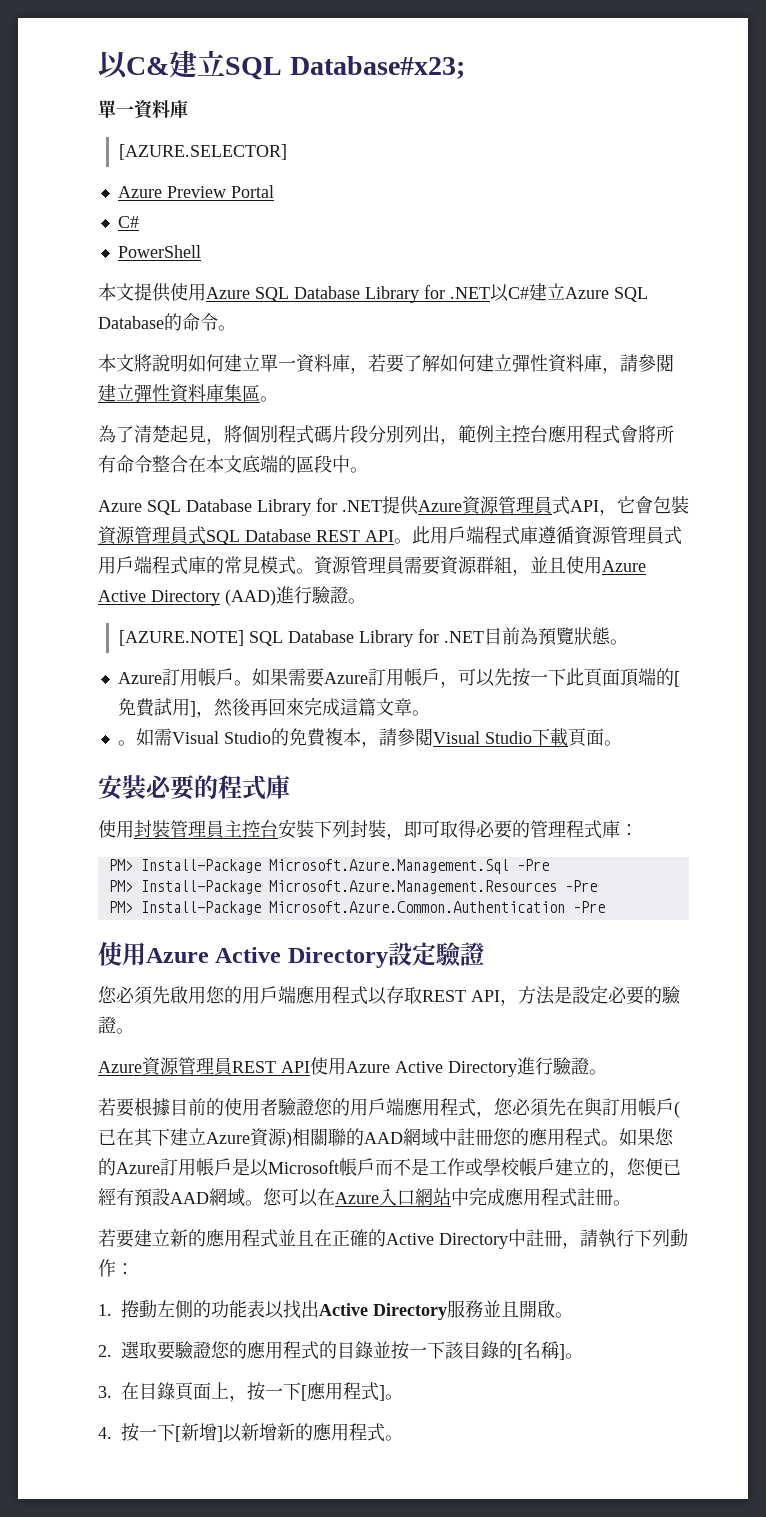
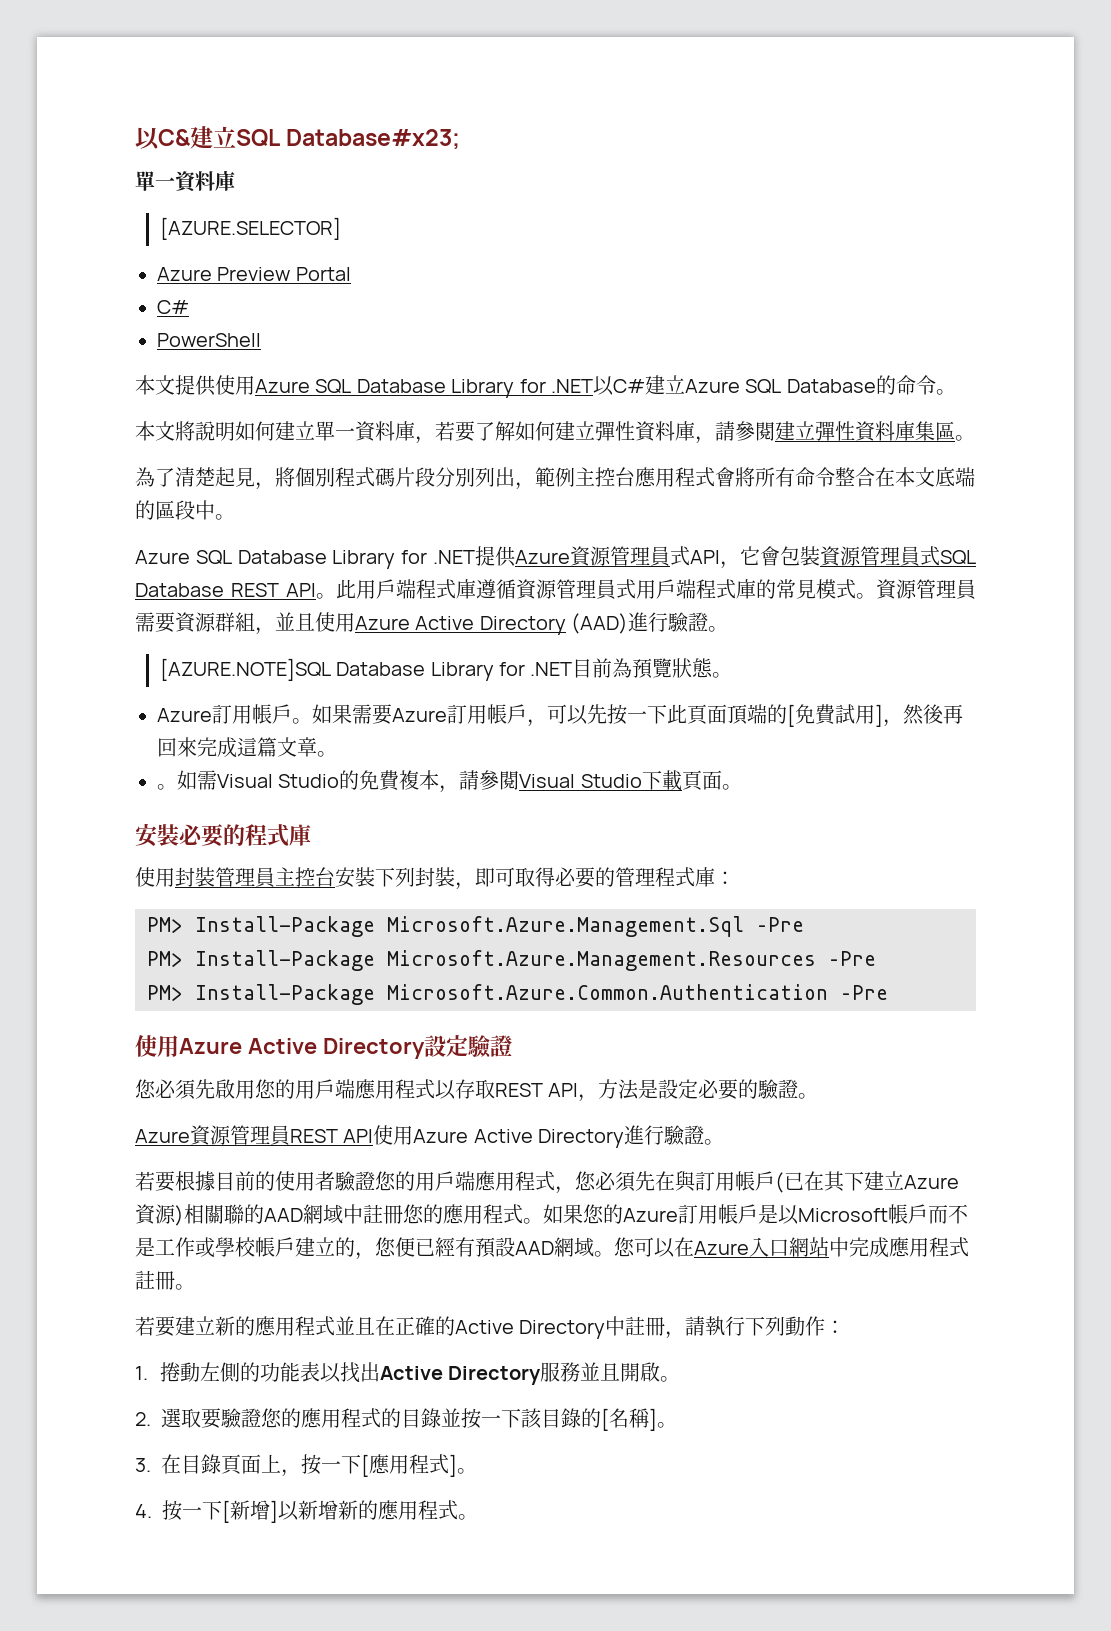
- [AZURE.NOTE] SQL Database Library for .NET目前為預覽狀態。
+ [AZURE.NOTE]SQL Database Library for .NET目前為預覽狀態。

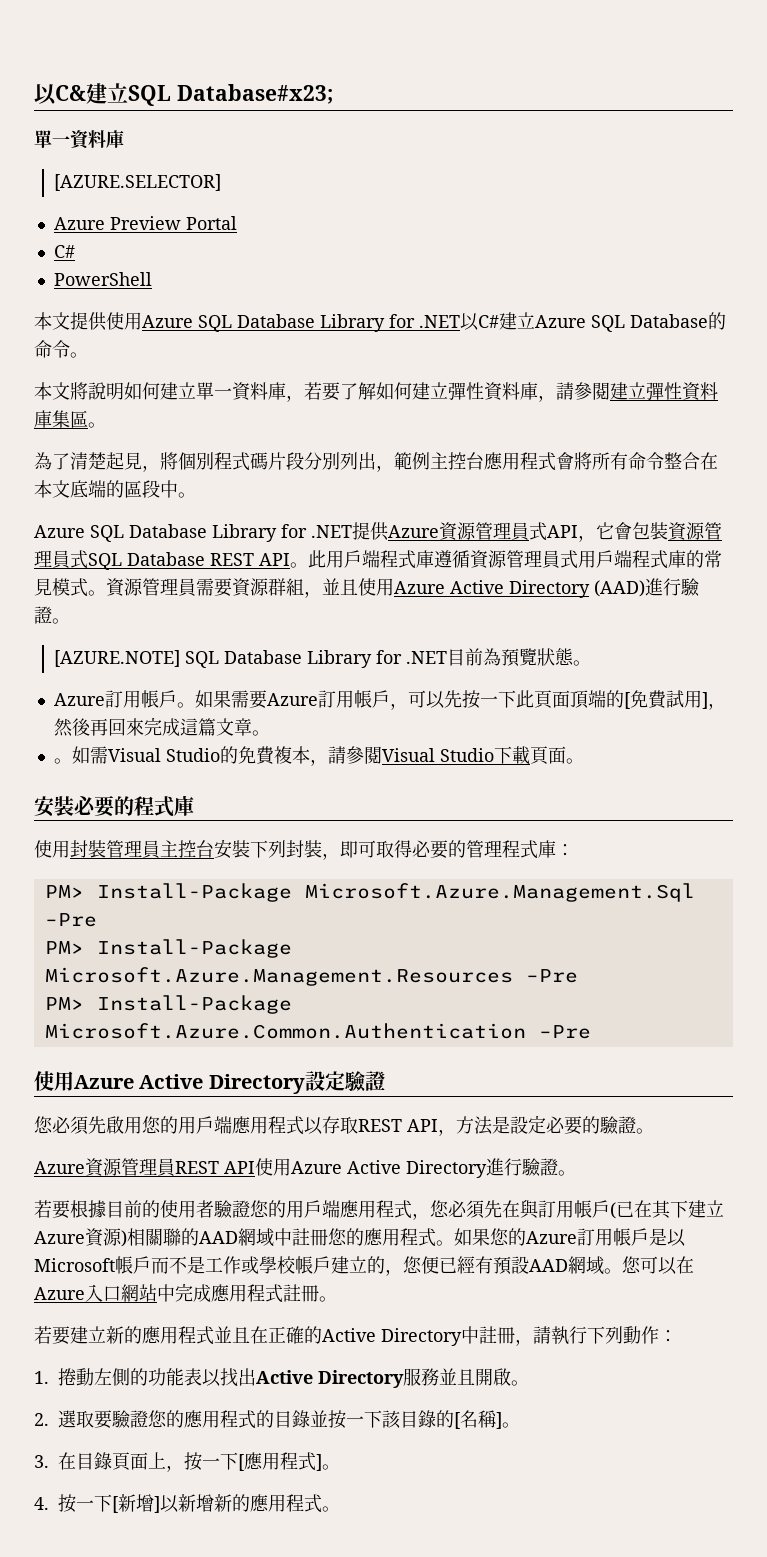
- [AZURE.NOTE]SQL Database Library for .NET目前為預覽狀態。
+ [AZURE.NOTE] SQL Database Library for .NET目前為預覽狀態。

